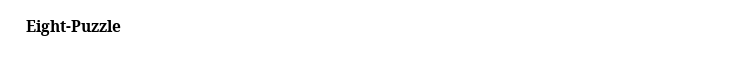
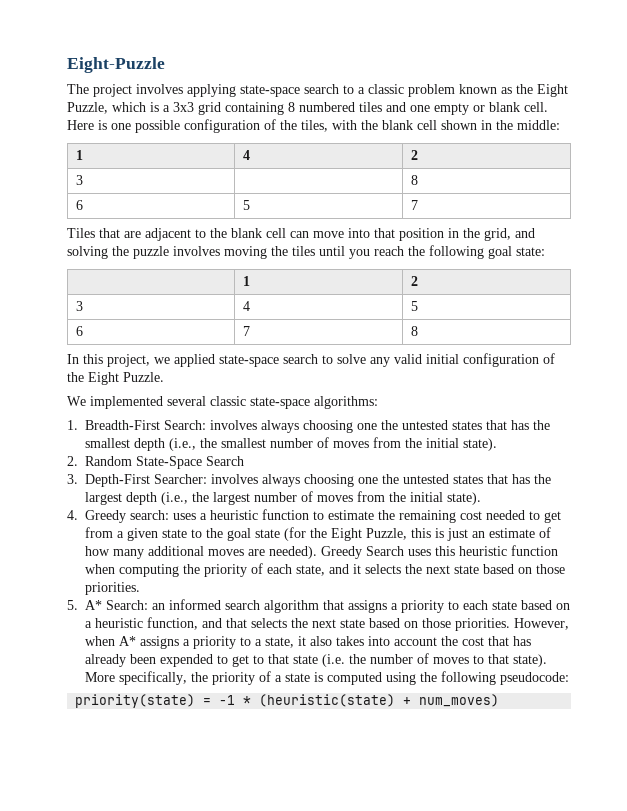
+ The project involves applying state-space search to a classic problem known as the Eight Puzzle, which is a 3x3 grid containing 8 numbered tiles and one empty or blank cell. Here is one possible configuration of the tiles, with the blank cell shown in the middle:
+ 1 | 4 | 2
+ 3 | | 8
+ 6 | 5 | 7
+ Tiles that are adjacent to the blank cell can move into that position in the grid, and solving the puzzle involves moving the tiles until you reach the following goal state:
+ | 1 | 2
+ 3 | 4 | 5
+ 6 | 7 | 8
+ In this project, we applied state-space search to solve any valid initial configuration of the Eight Puzzle.
+ We implemented several classic state-space algorithms:
+ 1. Breadth-First Search: involves always choosing one the untested states that has the smallest depth (i.e., the smallest number of moves from the initial state).
+ 2. Random State-Space Search
+ 3. Depth-First Searcher: involves always choosing one the untested states that has the largest depth (i.e., the largest number of moves from the initial state).
+ 4. Greedy search: uses a heuristic function to estimate the remaining cost needed to get from a given state to the goal state (for the Eight Puzzle, this is just an estimate of how many additional moves are needed). Greedy Search uses this heuristic function when computing the priority of each state, and it selects the next state based on those priorities.
+ 5. A* Search: an informed search algorithm that assigns a priority to each state based on a heuristic function, and that selects the next state based on those priorities. However, when A* assigns a priority to a state, it also takes into account the cost that has already been expended to get to that state (i.e. the number of moves to that state). More specifically, the priority of a state is computed using the following pseudocode:
+ priority(state) = -1 * (heuristic(state) + num_moves)

